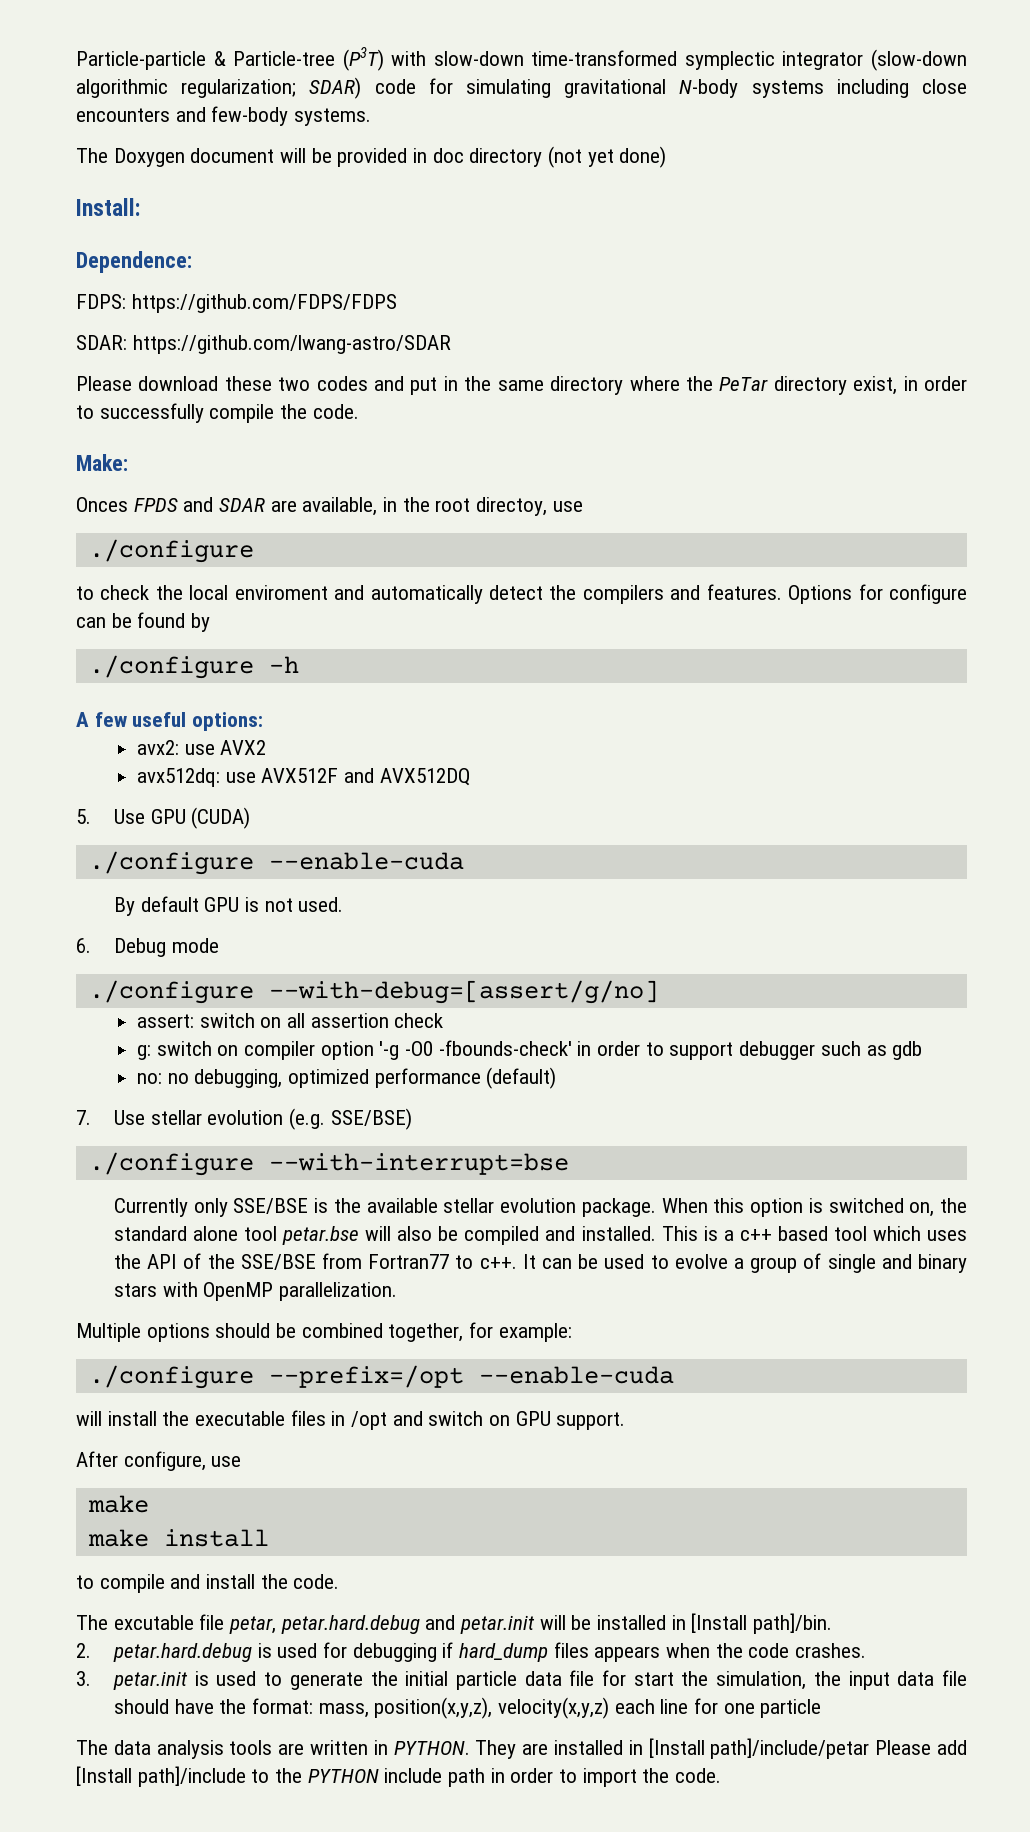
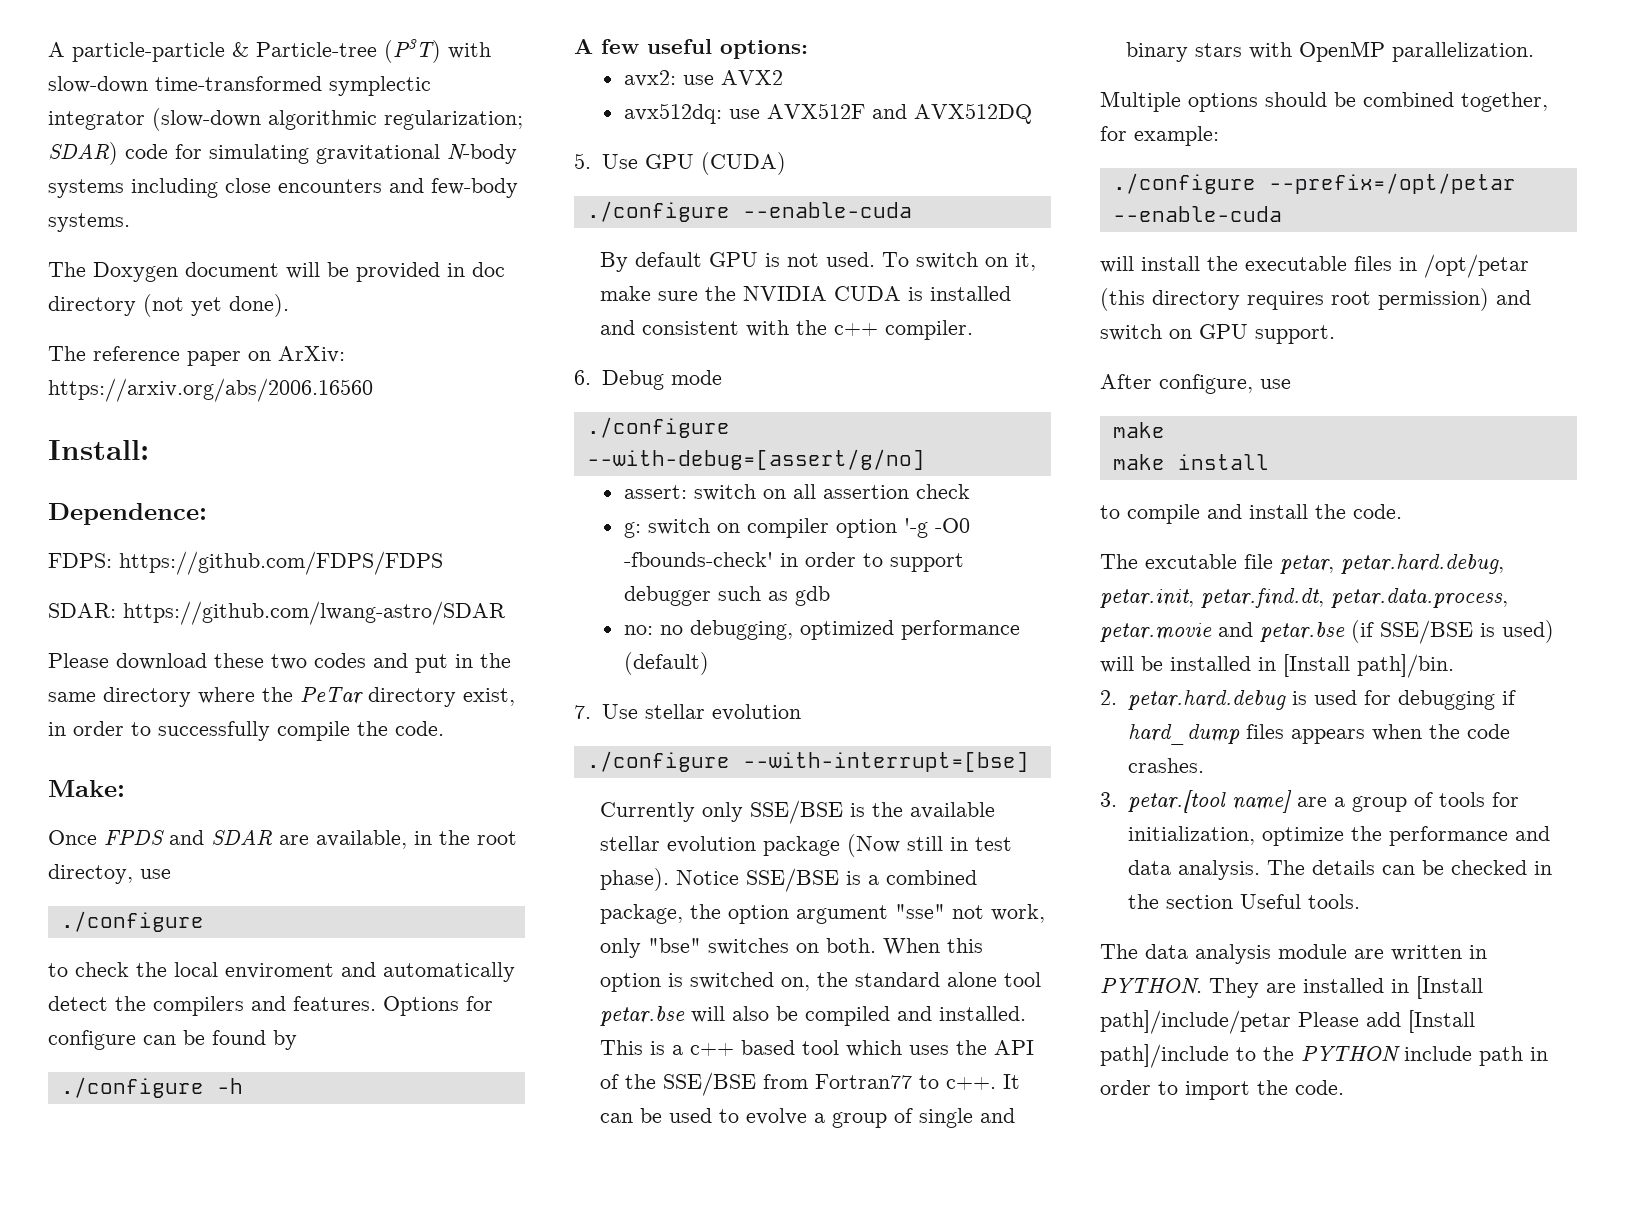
- Particle-particle & Particle-tree (P3T) with slow-down time-transformed symplectic integrator (slow-down algorithmic regularization; SDAR) code for simulating gravitational N-body systems including close encounters and few-body systems.
+ A particle-particle & Particle-tree (P3T) with slow-down time-transformed symplectic integrator (slow-down algorithmic regularization; SDAR) code for simulating gravitational N-body systems including close encounters and few-body systems.
- The Doxygen document will be provided in doc directory (not yet done)
+ The Doxygen document will be provided in doc directory (not yet done).
+ The reference paper on ArXiv: https://arxiv.org/abs/2006.16560
- Onces FPDS and SDAR are available, in the root directoy, use
+ Once FPDS and SDAR are available, in the root directoy, use
+ To switch on it, make sure the NVIDIA CUDA is installed and consistent with the c++ compiler.
- 7. Use stellar evolution (e.g. SSE/BSE)
- ./configure --with-interrupt=bse
+ 7. Use stellar evolution
+ ./configure --with-interrupt=[bse]
- Currently only SSE/BSE is the available stellar evolution package.
+ Currently only SSE/BSE is the available stellar evolution package (Now still in test phase). Notice SSE/BSE is a combined package, the option argument "sse" not work, only "bse" switches on both.
- ./configure --prefix=/opt --enable-cuda
+ ./configure --prefix=/opt/petar --enable-cuda
- will install the executable files in /opt and switch on GPU support.
+ will install the executable files in /opt/petar (this directory requires root permission) and switch on GPU support.
- The excutable file petar, petar.hard.debug and petar.init will be installed in [Install path]/bin.
+ The excutable file petar, petar.hard.debug, petar.init, petar.find.dt, petar.data.process, petar.movie and petar.bse (if SSE/BSE is used) will be installed in [Install path]/bin.
- 3. petar.init is used to generate the initial particle data file for start the simulation, the input data file should have the format: mass, position(x,y,z), velocity(x,y,z) each line for one particle
+ 3. petar.[tool name] are a group of tools for initialization, optimize the performance and data analysis. The details can be checked in the section Useful tools.
- The data analysis tools are written in PYTHON.
+ The data analysis module are written in PYTHON.

